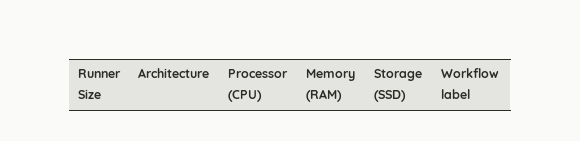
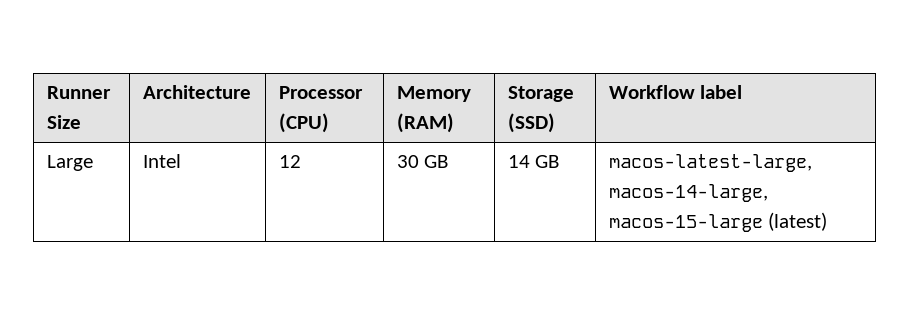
+ Large | Intel | 12 | 30 GB | 14 GB | macos-latest-large, macos-14-large, macos-15-large (latest)

